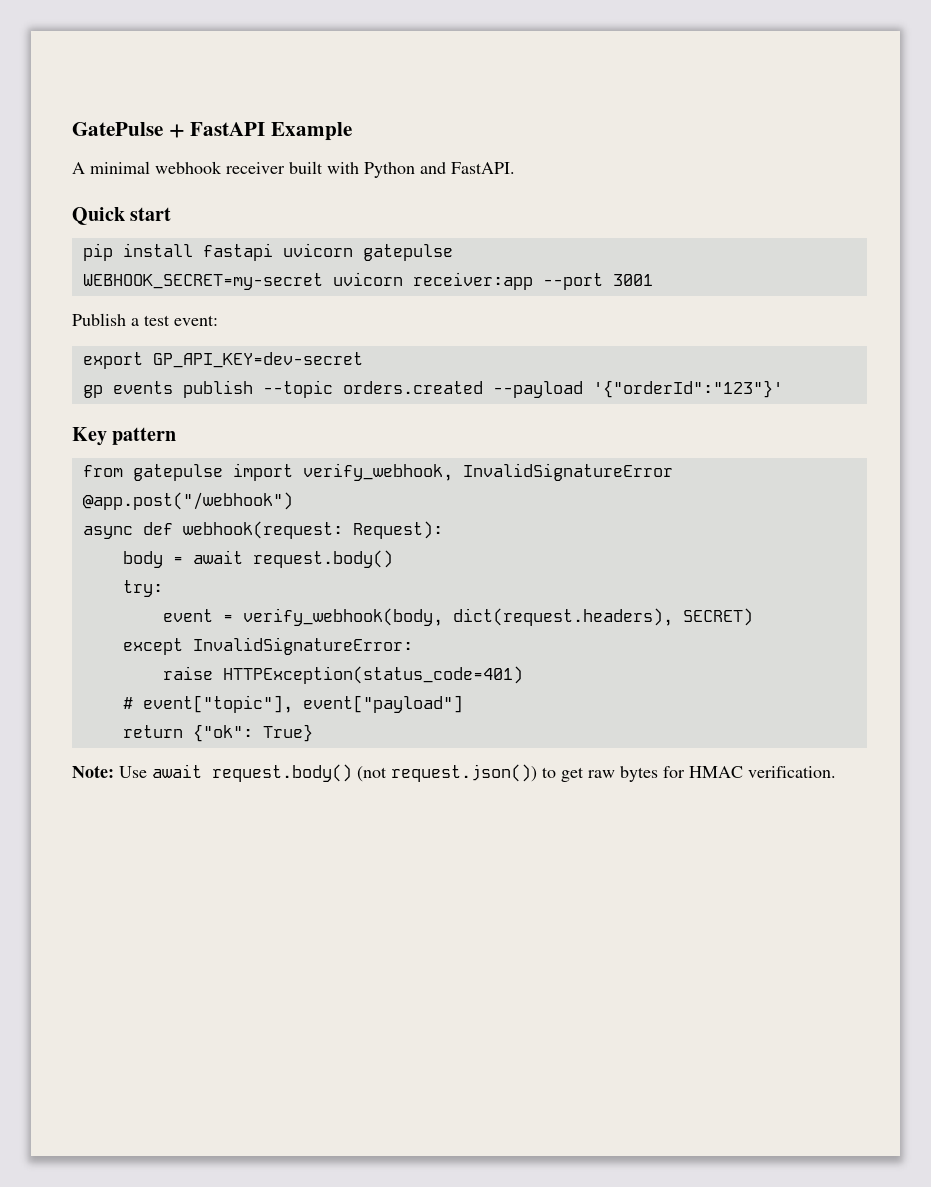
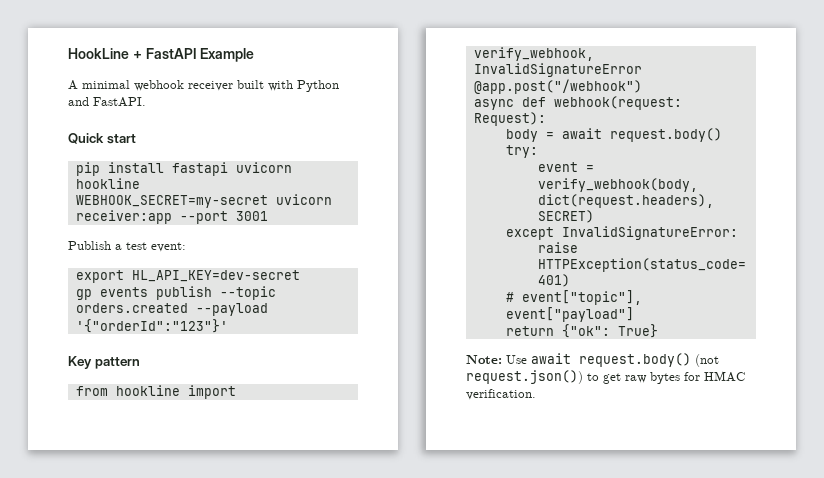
- GatePulse + FastAPI Example
+ HookLine + FastAPI Example
- pip install fastapi uvicorn gatepulse
+ pip install fastapi uvicorn hookline
- export GP_API_KEY=dev-secret
+ export HL_API_KEY=dev-secret
- from gatepulse import verify_webhook, InvalidSignatureError
+ from hookline import verify_webhook, InvalidSignatureError

